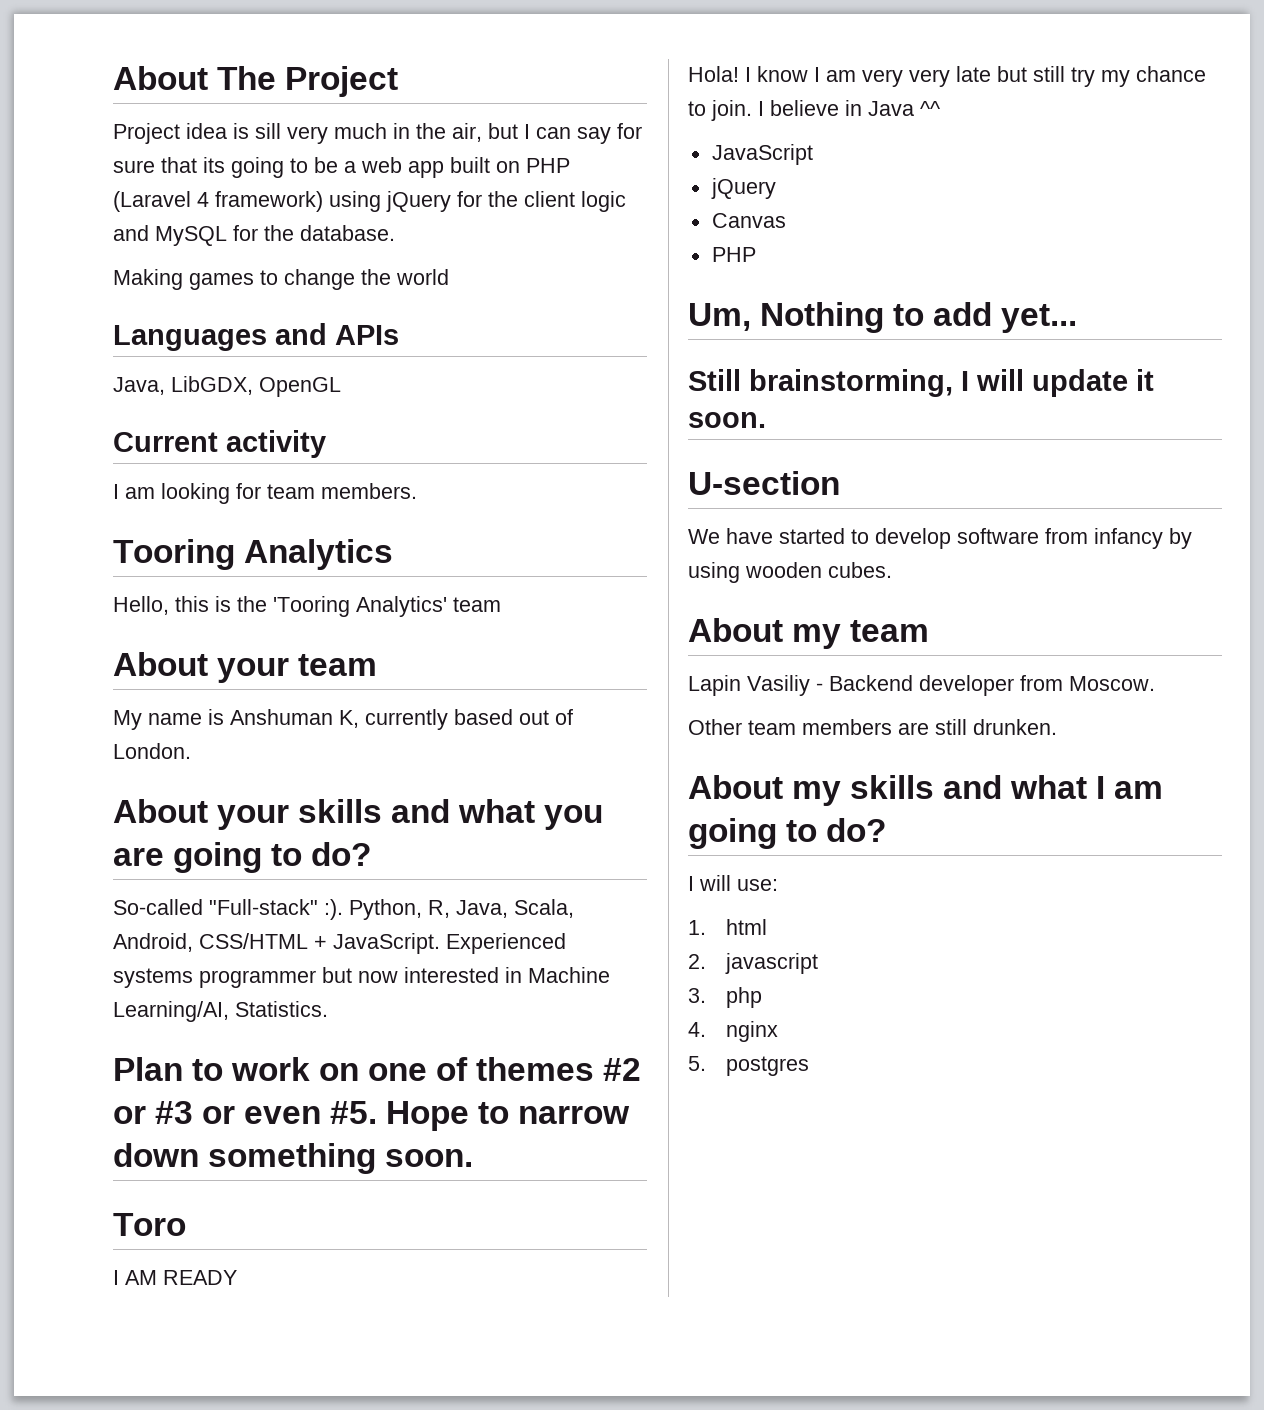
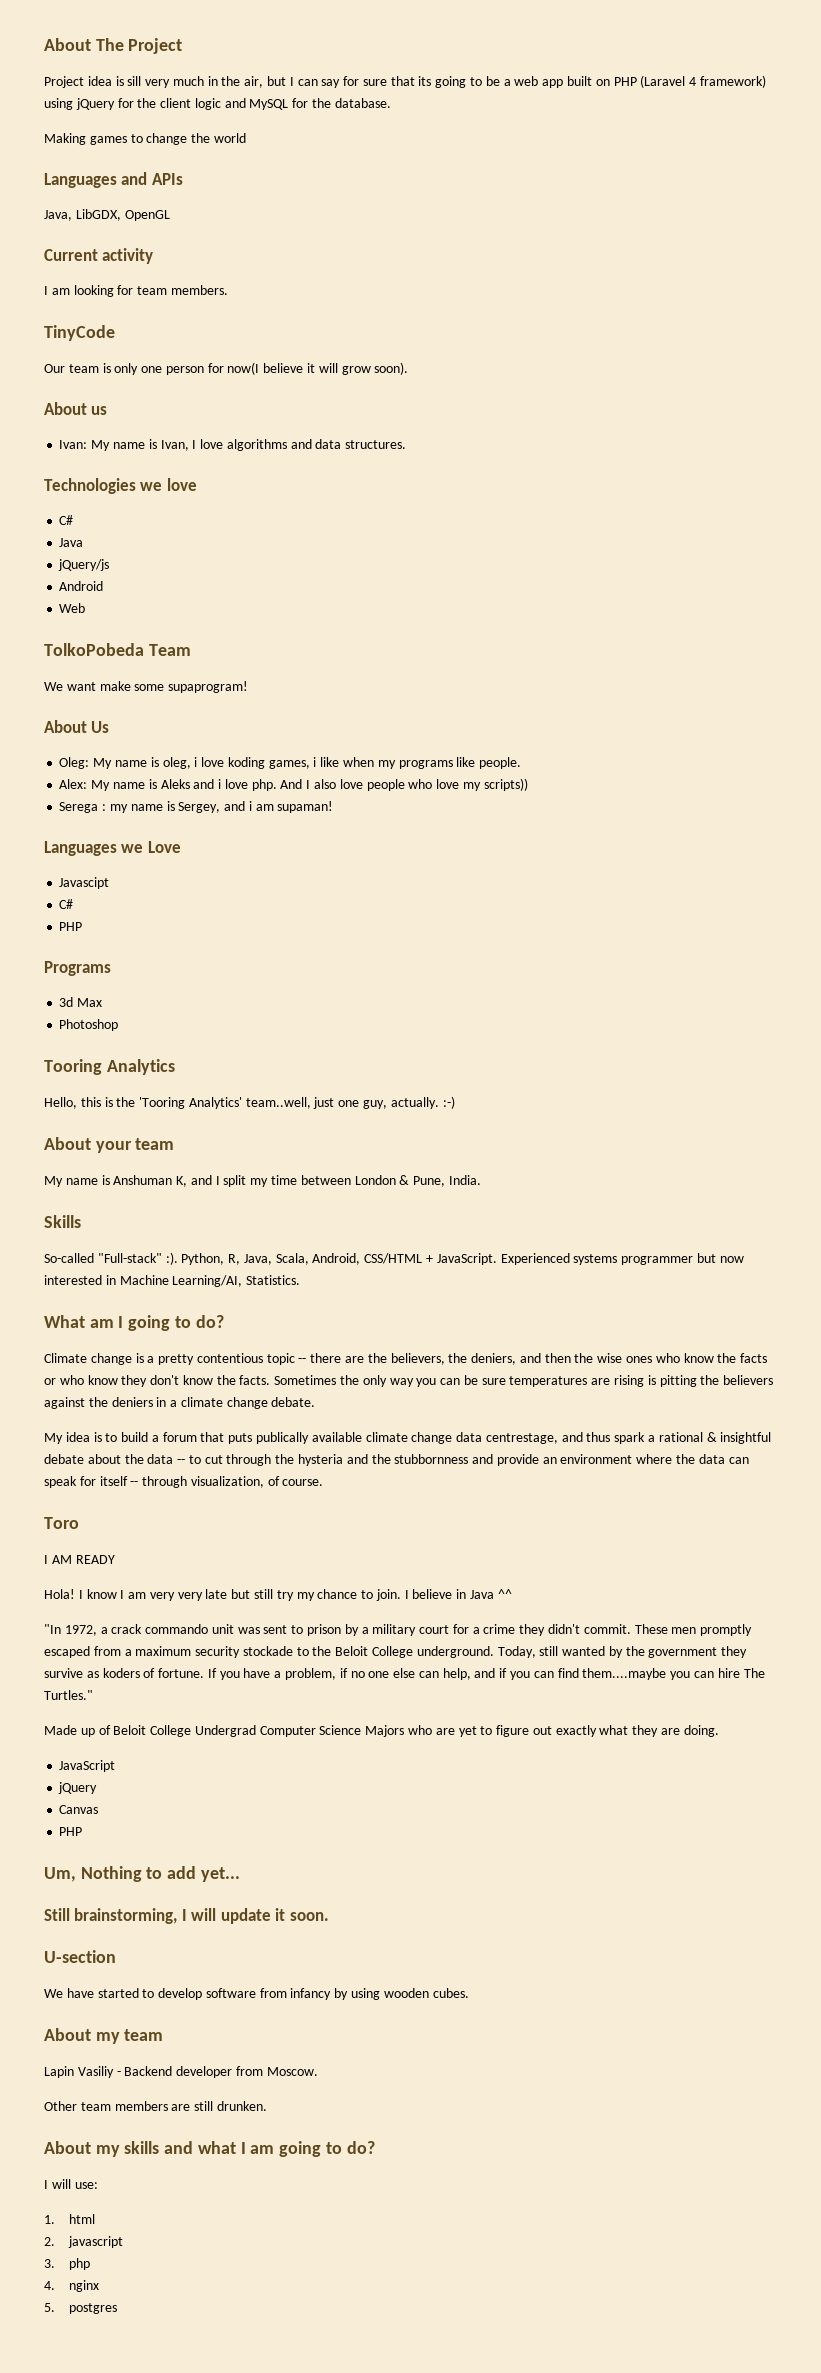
+ TinyCode
+ Our team is only one person for now(I believe it will grow soon).
+ About us
+ Ivan: My name is Ivan, I love algorithms and data structures.
+ Technologies we love
+ C#
+ Java
+ jQuery/js
+ Android
+ Web
+ TolkoPobeda Team
+ We want make some supaprogram!
+ About Us
+ Oleg: My name is oleg, i love koding games, i like when my programs like people.
+ Alex: My name is Aleks and i love php. And I also love people who love my scripts))
+ Serega : my name is Sergey, and i am supaman!
+ Languages we Love
+ Javascipt
+ C#
+ PHP
+ Programs
+ 3d Max
+ Photoshop
- Hello, this is the 'Tooring Analytics' team
+ Hello, this is the 'Tooring Analytics' team..well, just one guy, actually. :-)
- My name is Anshuman K, currently based out of London.
- About your skills and what you are going to do?
+ My name is Anshuman K, and I split my time between London & Pune, India.
+ Skills
- Plan to work on one of themes #2 or #3 or even #5. Hope to narrow down something soon.
+ What am I going to do?
+ Climate change is a pretty contentious topic -- there are the believers, the deniers, and then the wise ones who know the facts or who know they don't know the facts. Sometimes the only way you can be sure temperatures are rising is pitting the believers against the deniers in a climate change debate.
+ My idea is to build a forum that puts publically available climate change data centrestage, and thus spark a rational & insightful debate about the data -- to cut through the hysteria and the stubbornness and provide an environment where the data can speak for itself -- through visualization, of course.
+ "In 1972, a crack commando unit was sent to prison by a military court for a crime they didn't commit. These men promptly escaped from a maximum security stockade to the Beloit College underground. Today, still wanted by the government they survive as koders of fortune. If you have a problem, if no one else can help, and if you can find them....maybe you can hire The Turtles."
+ Made up of Beloit College Undergrad Computer Science Majors who are yet to figure out exactly what they are doing.

